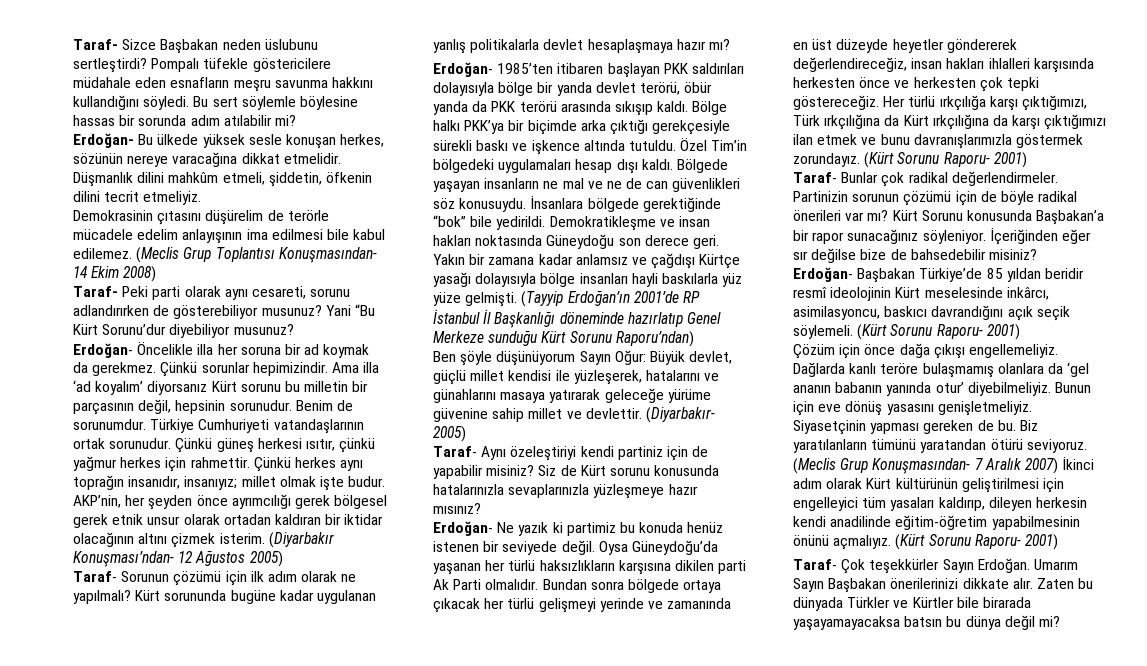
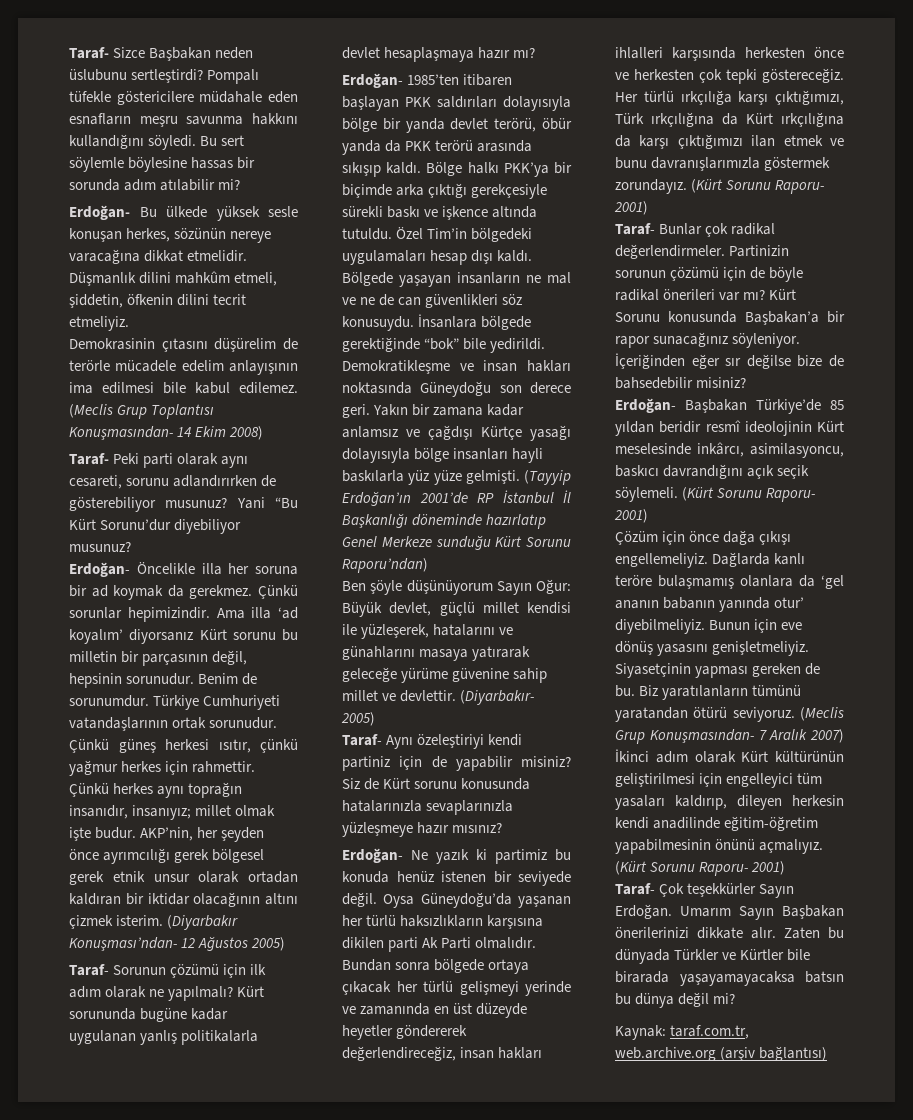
+ Kaynak: taraf.com.tr, web.archive.org (arşiv bağlantısı)

